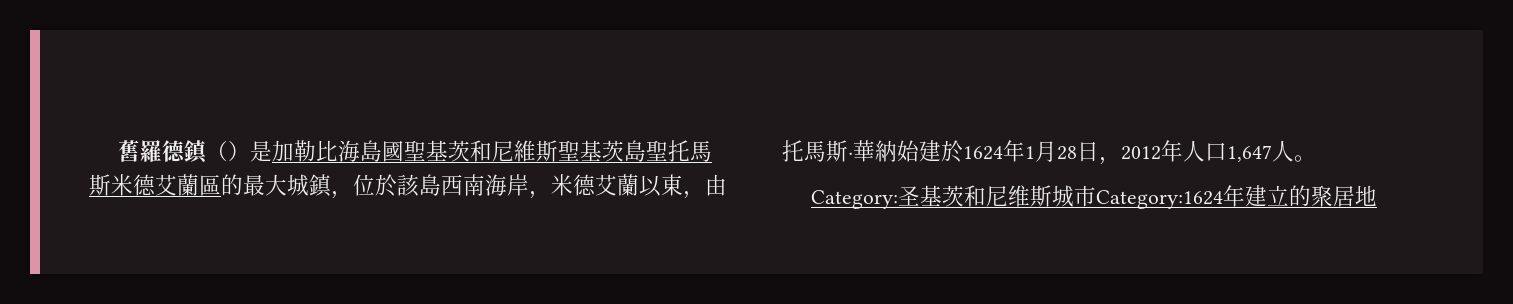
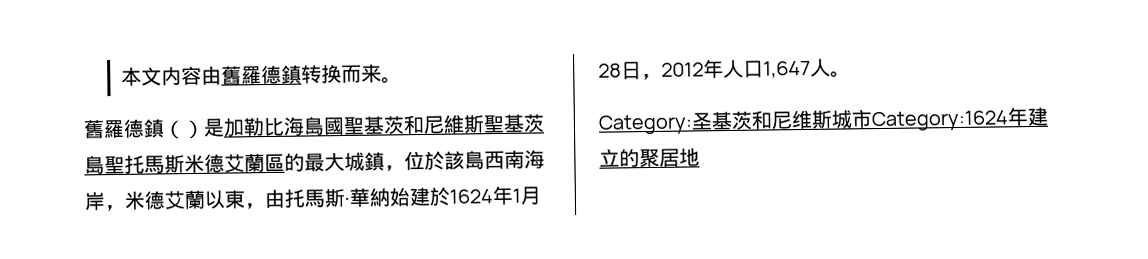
+ 本文内容由舊羅德鎮转换而来。

